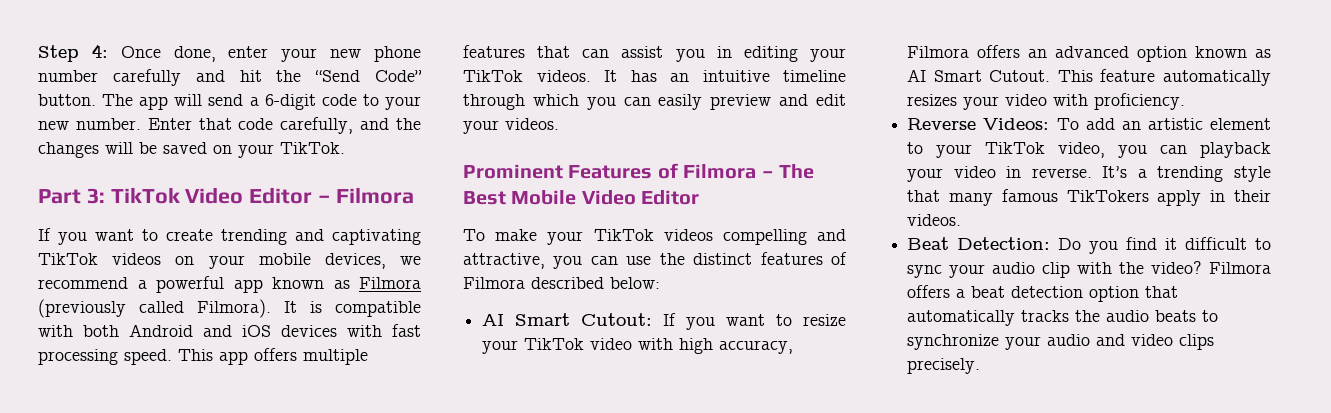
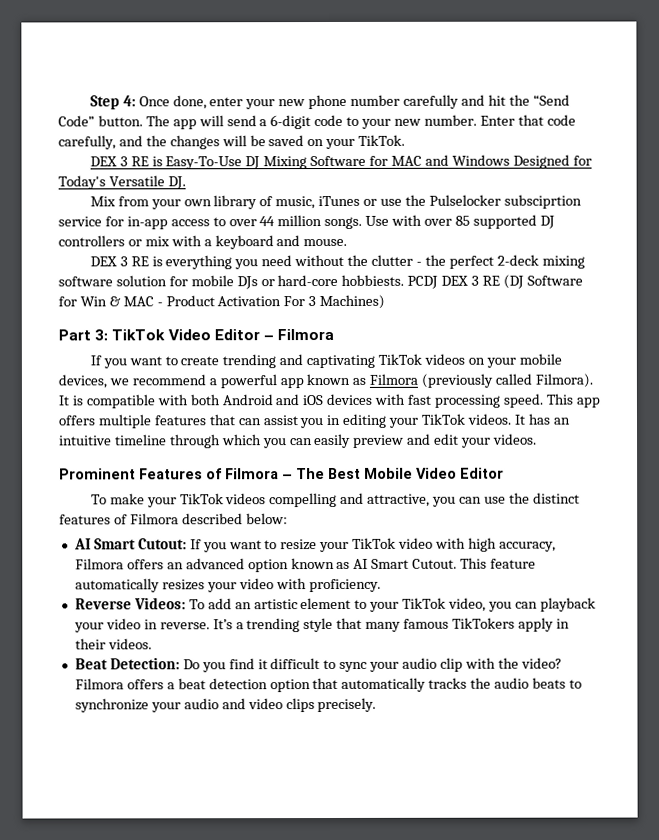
+ DEX 3 RE is Easy-To-Use DJ Mixing Software for MAC and Windows Designed for Today's Versatile DJ.
+ Mix from your own library of music, iTunes or use the Pulselocker subsciprtion service for in-app access to over 44 million songs. Use with over 85 supported DJ controllers or mix with a keyboard and mouse.
+ DEX 3 RE is everything you need without the clutter - the perfect 2-deck mixing software solution for mobile DJs or hard-core hobbiests. PCDJ DEX 3 RE (DJ Software for Win & MAC - Product Activation For 3 Machines)

